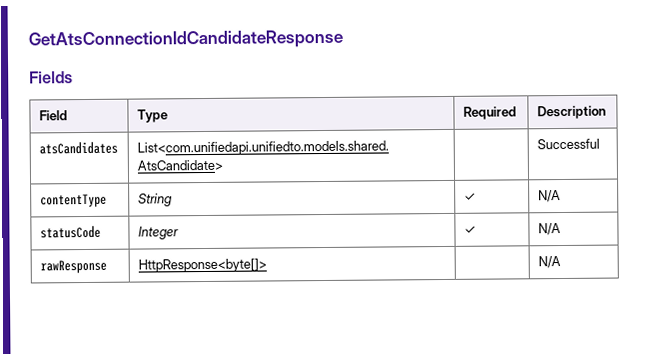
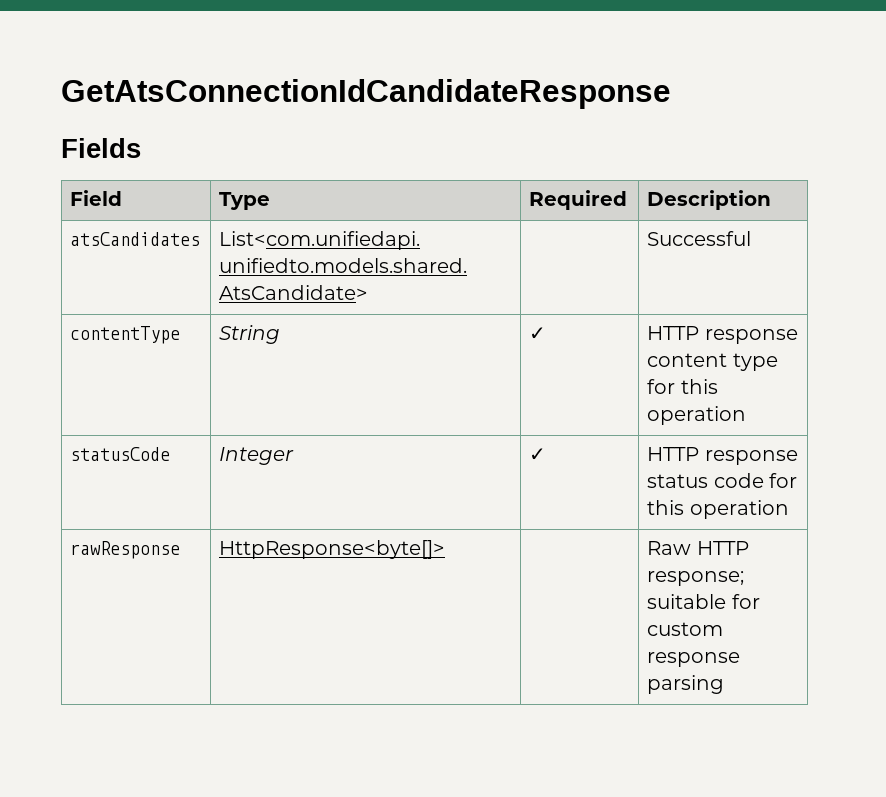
- contentType | String | ✓ | N/A
- statusCode | Integer | ✓ | N/A
- rawResponse | HttpResponse<byte[]> | | N/A
+ contentType | String | ✓ | HTTP response content type for this operation
+ statusCode | Integer | ✓ | HTTP response status code for this operation
+ rawResponse | HttpResponse<byte[]> | | Raw HTTP response; suitable for custom response parsing

